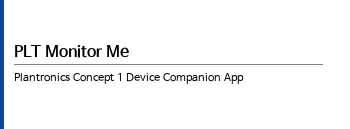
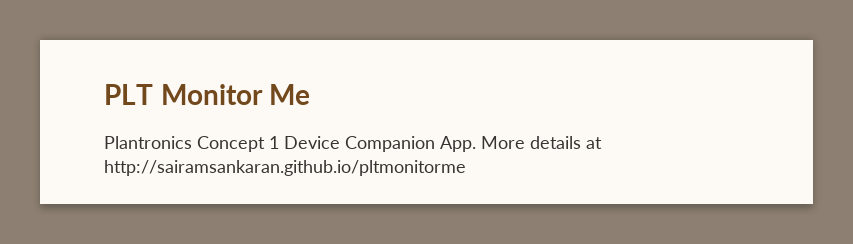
- Plantronics Concept 1 Device Companion App
+ Plantronics Concept 1 Device Companion App. More details at http://sairamsankaran.github.io/pltmonitorme

